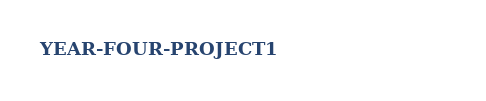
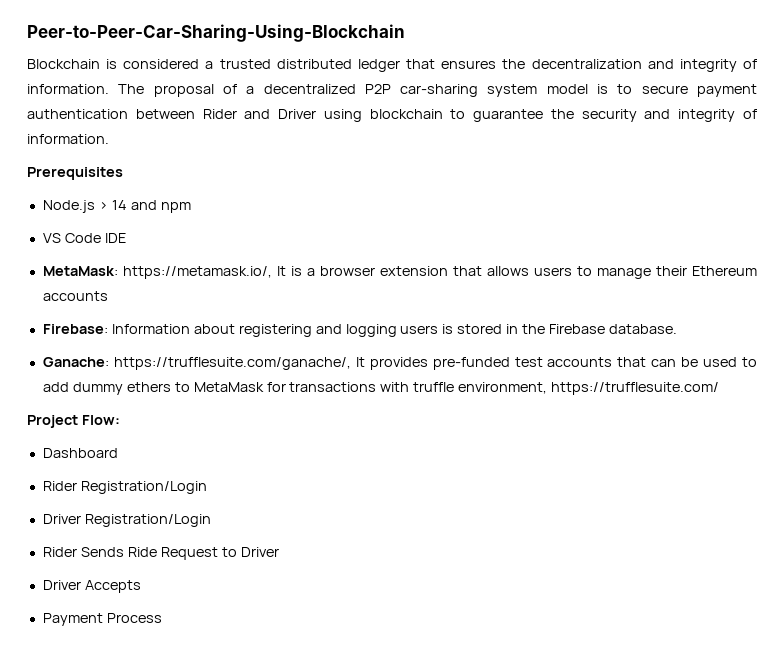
- YEAR-FOUR-PROJECT1
+ Peer-to-Peer-Car-Sharing-Using-Blockchain
+ Blockchain is considered a trusted distributed ledger that ensures the decentralization and integrity of information. The proposal of a decentralized P2P car-sharing system model is to secure payment authentication between Rider and Driver using blockchain to guarantee the security and integrity of information.
+ Prerequisites
+ Node.js > 14 and npm
+ VS Code IDE
+ MetaMask: https://metamask.io/, It is a browser extension that allows users to manage their Ethereum accounts
+ Firebase: Information about registering and logging users is stored in the Firebase database.
+ Ganache: https://trufflesuite.com/ganache/, It provides pre-funded test accounts that can be used to add dummy ethers to MetaMask for transactions with truffle environment, https://trufflesuite.com/
+ Project Flow:
+ Dashboard
+ Rider Registration/Login
+ Driver Registration/Login
+ Rider Sends Ride Request to Driver
+ Driver Accepts
+ Payment Process

